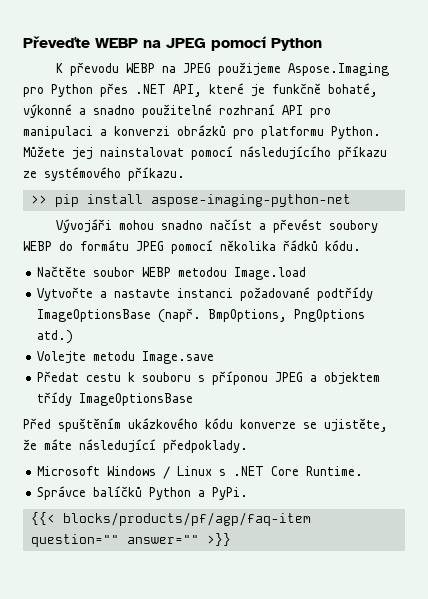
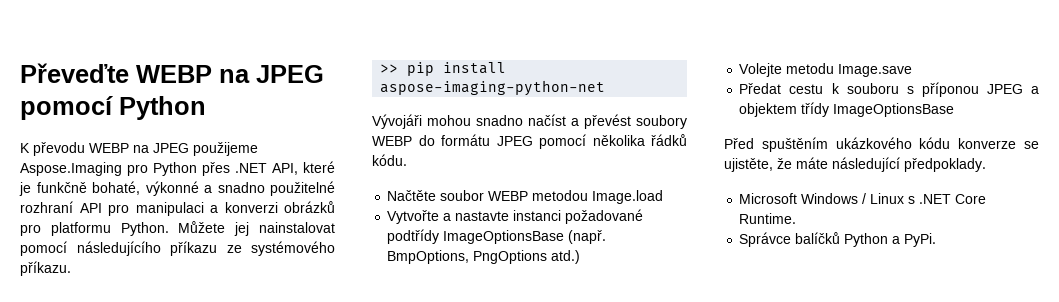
- {{< blocks/products/pf/agp/faq-item question="" answer="" >}}

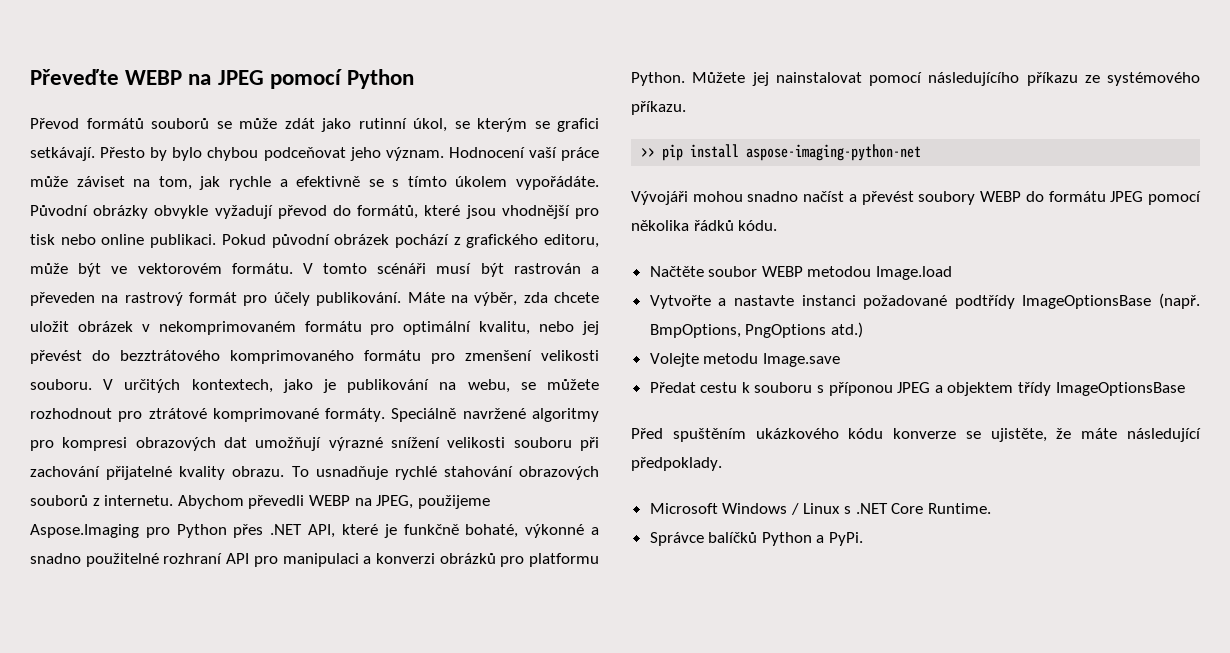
- K převodu WEBP na JPEG použijeme Aspose.Imaging pro Python přes .NET API, které je funkčně bohaté, výkonné a snadno použitelné rozhraní API pro manipulaci a konverzi obrázků pro platformu Python.
+ Převod formátů souborů se může zdát jako rutinní úkol, se kterým se grafici setkávají. Přesto by bylo chybou podceňovat jeho význam. Hodnocení vaší práce může záviset na tom, jak rychle a efektivně se s tímto úkolem vypořádáte. Původní obrázky obvykle vyžadují převod do formátů, které jsou vhodnější pro tisk nebo online publikaci. Pokud původní obrázek pochází z grafického editoru, může být ve vektorovém formátu. V tomto scénáři musí být rastrován a převeden na rastrový formát pro účely publikování. Máte na výběr, zda chcete uložit obrázek v nekomprimovaném formátu pro optimální kvalitu, nebo jej převést do bezztrátového komprimovaného formátu pro zmenšení velikosti souboru. V určitých kontextech, jako je publikování na webu, se můžete rozhodnout pro ztrátové komprimované formáty. Speciálně navržené algoritmy pro kompresi obrazových dat umožňují výrazné snížení velikosti souboru při zachování přijatelné kvality obrazu. To usnadňuje rychlé stahování obrazových souborů z internetu. Abychom převedli WEBP na JPEG, použijeme Aspose.Imaging pro Python přes .NET API, které je funkčně bohaté, výkonné a snadno použitelné rozhraní API pro manipulaci a konverzi obrázků pro platformu Python.

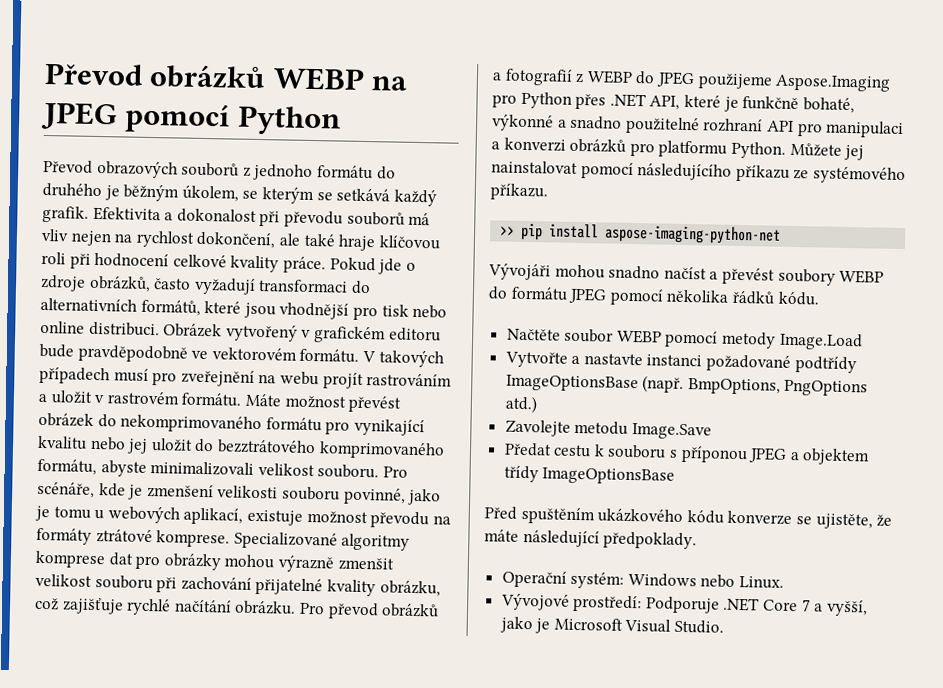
- Převeďte WEBP na JPEG pomocí Python
+ Převod obrázků WEBP na JPEG pomocí Python
- Převod formátů souborů se může zdát jako rutinní úkol, se kterým se grafici setkávají. Přesto by bylo chybou podceňovat jeho význam. Hodnocení vaší práce může záviset na tom, jak rychle a efektivně se s tímto úkolem vypořádáte. Původní obrázky obvykle vyžadují převod do formátů, které jsou vhodnější pro tisk nebo online publikaci. Pokud původní obrázek pochází z grafického editoru, může být ve vektorovém formátu. V tomto scénáři musí být rastrován a převeden na rastrový formát pro účely publikování. Máte na výběr, zda chcete uložit obrázek v nekomprimovaném formátu pro optimální kvalitu, nebo jej převést do bezztrátového komprimovaného formátu pro zmenšení velikosti souboru. V určitých kontextech, jako je publikování na webu, se můžete rozhodnout pro ztrátové komprimované formáty. Speciálně navržené algoritmy pro kompresi obrazových dat umožňují výrazné snížení velikosti souboru při zachování přijatelné kvality obrazu. To usnadňuje rychlé stahování obrazových souborů z internetu. Abychom převedli WEBP na JPEG, použijeme Aspose.Imaging pro Python přes .NET API, které je funkčně bohaté, výkonné a snadno použitelné rozhraní API pro manipulaci a konverzi obrázků pro platformu Python.
+ Převod obrazových souborů z jednoho formátu do druhého je běžným úkolem, se kterým se setkává každý grafik. Efektivita a dokonalost při převodu souborů má vliv nejen na rychlost dokončení, ale také hraje klíčovou roli při hodnocení celkové kvality práce. Pokud jde o zdroje obrázků, často vyžadují transformaci do alternativních formátů, které jsou vhodnější pro tisk nebo online distribuci. Obrázek vytvořený v grafickém editoru bude pravděpodobně ve vektorovém formátu. V takových případech musí pro zveřejnění na webu projít rastrováním a uložit v rastrovém formátu. Máte možnost převést obrázek do nekomprimovaného formátu pro vynikající kvalitu nebo jej uložit do bezztrátového komprimovaného formátu, abyste minimalizovali velikost souboru. Pro scénáře, kde je zmenšení velikosti souboru povinné, jako je tomu u webových aplikací, existuje možnost převodu na formáty ztrátové komprese. Specializované algoritmy komprese dat pro obrázky mohou výrazně zmenšit velikost souboru při zachování přijatelné kvality obrázku, což zajišťuje rychlé načítání obrázku. Pro převod obrázků a fotografií z WEBP do JPEG použijeme Aspose.Imaging pro Python přes .NET API, které je funkčně bohaté, výkonné a snadno použitelné rozhraní API pro manipulaci a konverzi obrázků pro platformu Python.
- Načtěte soubor WEBP metodou Image.load
+ Načtěte soubor WEBP pomocí metody Image.Load
- Volejte metodu Image.save
+ Zavolejte metodu Image.Save
- Microsoft Windows / Linux s .NET Core Runtime.
- Správce balíčků Python a PyPi.
+ Operační systém: Windows nebo Linux.
+ Vývojové prostředí: Podporuje .NET Core 7 a vyšší, jako je Microsoft Visual Studio.

